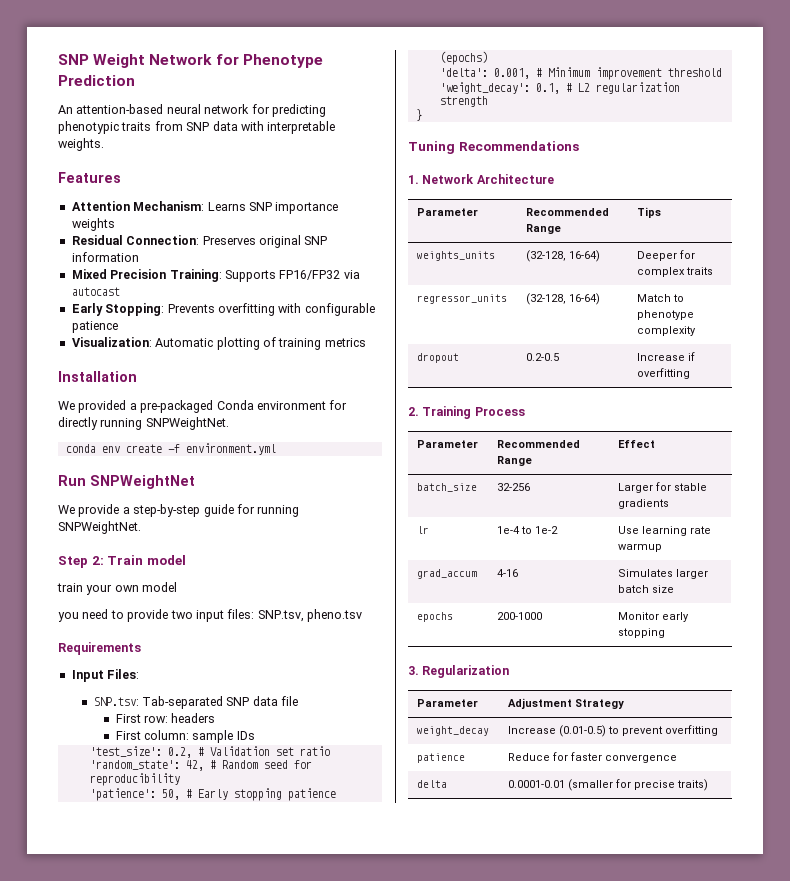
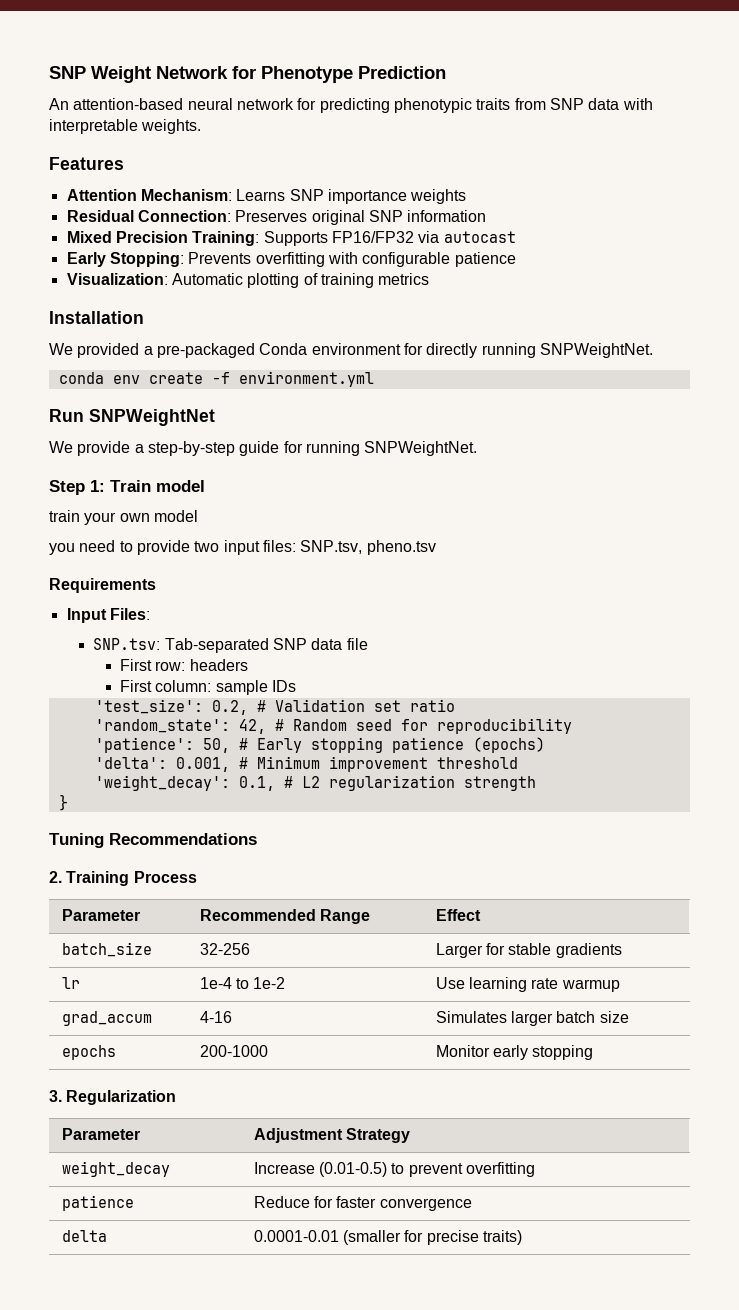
- Step 2: Train model
+ Step 1: Train model
- 1. Network Architecture
- Parameter | Recommended Range | Tips
- weights_units | (32-128, 16-64) | Deeper for complex traits
- regressor_units | (32-128, 16-64) | Match to phenotype complexity
- dropout | 0.2-0.5 | Increase if overfitting

